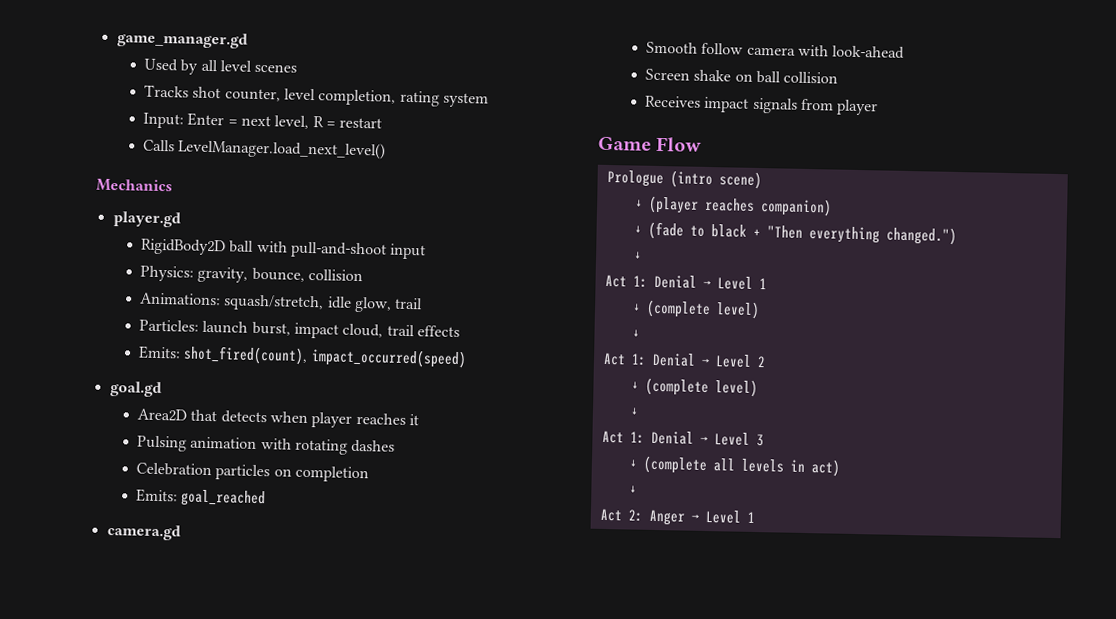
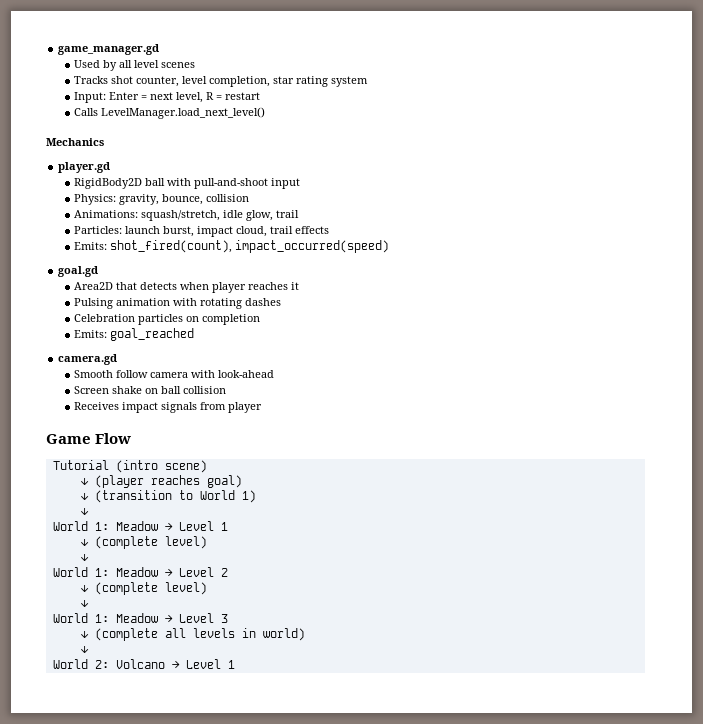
- Tracks shot counter, level completion, rating system
+ Tracks shot counter, level completion, star rating system
- Prologue (intro scene)
+ Tutorial (intro scene)
- ↓ (player reaches companion)
- ↓ (fade to black + "Then everything changed.")
+ ↓ (player reaches goal)
+ ↓ (transition to World 1)
  ↓
- Act 1: Denial → Level 1
+ World 1: Meadow → Level 1
- Act 1: Denial → Level 2
+ World 1: Meadow → Level 2
- Act 1: Denial → Level 3
+ World 1: Meadow → Level 3
- ↓ (complete all levels in act)
+ ↓ (complete all levels in world)
  ↓
- Act 2: Anger → Level 1
+ World 2: Volcano → Level 1

